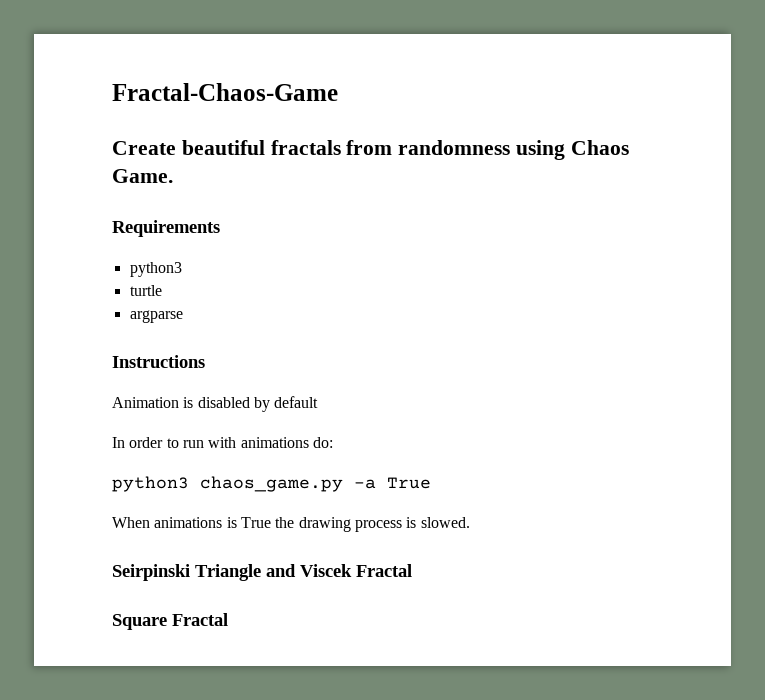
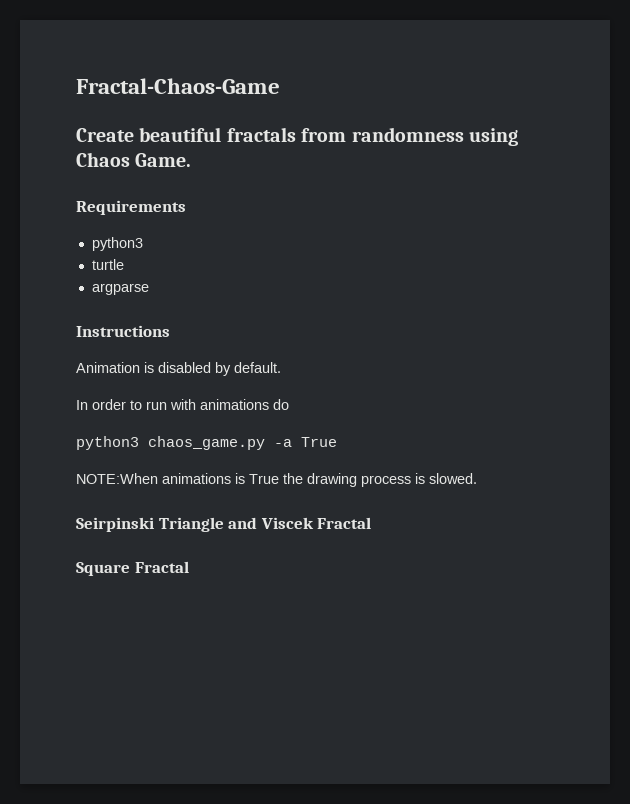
- Animation is disabled by default
+ Animation is disabled by default.
- In order to run with animations do:
+ In order to run with animations do
- When animations is True the drawing process is slowed.
+ NOTE:When animations is True the drawing process is slowed.

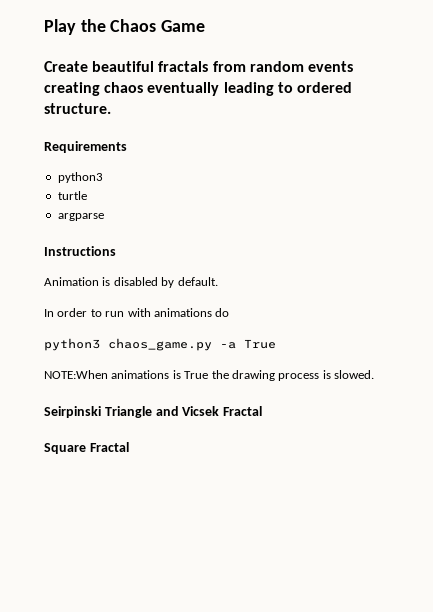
- Fractal-Chaos-Game
+ Play the Chaos Game
- Create beautiful fractals from randomness using Chaos Game.
+ Create beautiful fractals from random events creating chaos eventually leading to ordered structure.
- Seirpinski Triangle and Viscek Fractal
+ Seirpinski Triangle and Vicsek Fractal

